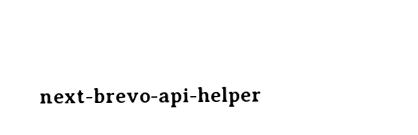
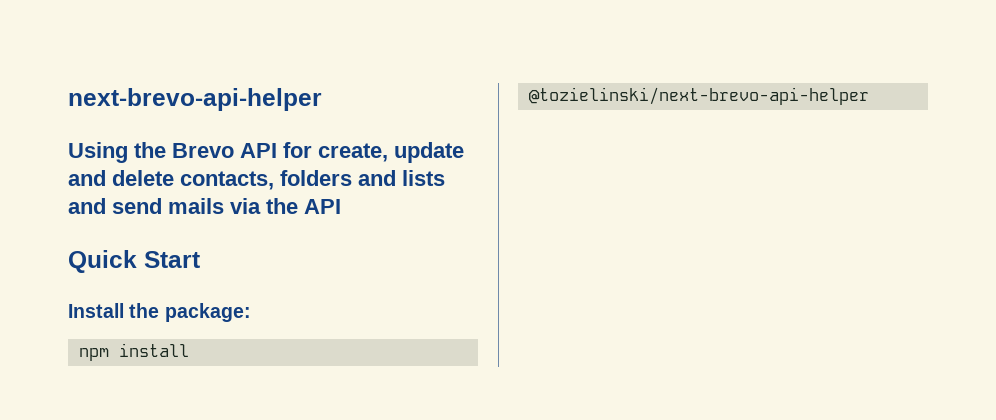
+ Using the Brevo API for create, update and delete contacts, folders and lists and send mails via the API
+ Quick Start
+ Install the package:
+ npm install @tozielinski/next-brevo-api-helper

